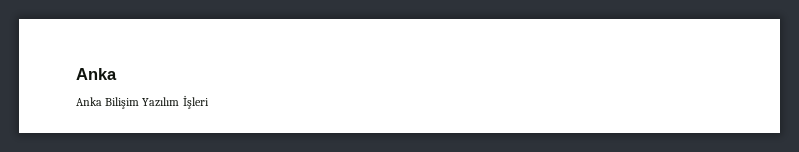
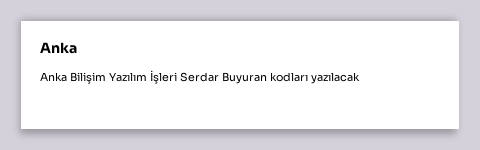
- Anka Bilişim Yazılım İşleri
+ Anka Bilişim Yazılım İşleri Serdar Buyuran kodları yazılacak

